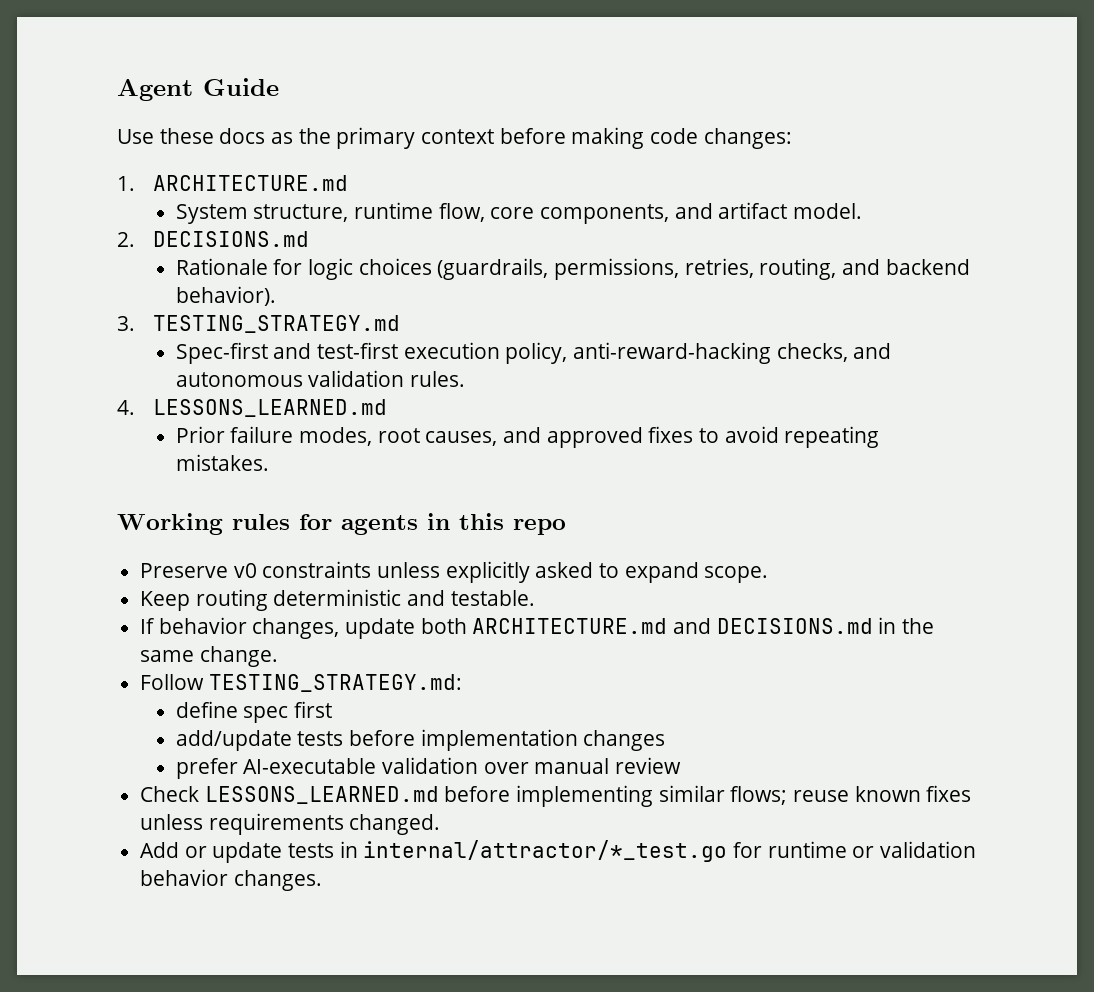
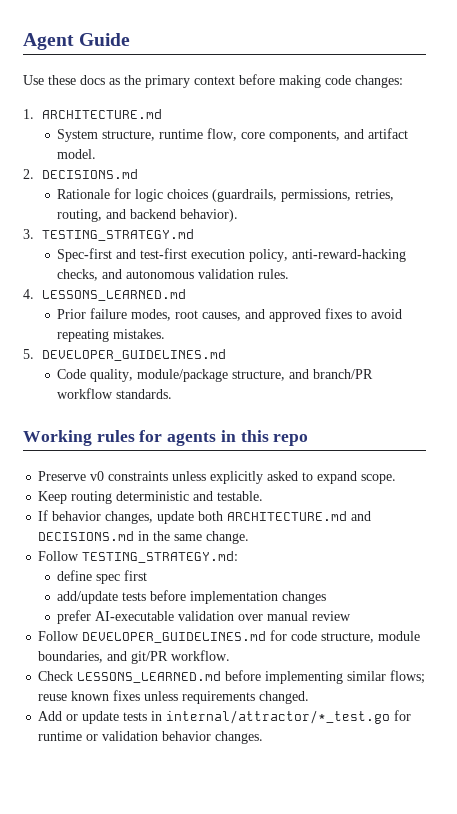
+ 5. DEVELOPER_GUIDELINES.md
+ Code quality, module/package structure, and branch/PR workflow standards.
+ Follow DEVELOPER_GUIDELINES.md for code structure, module boundaries, and git/PR workflow.

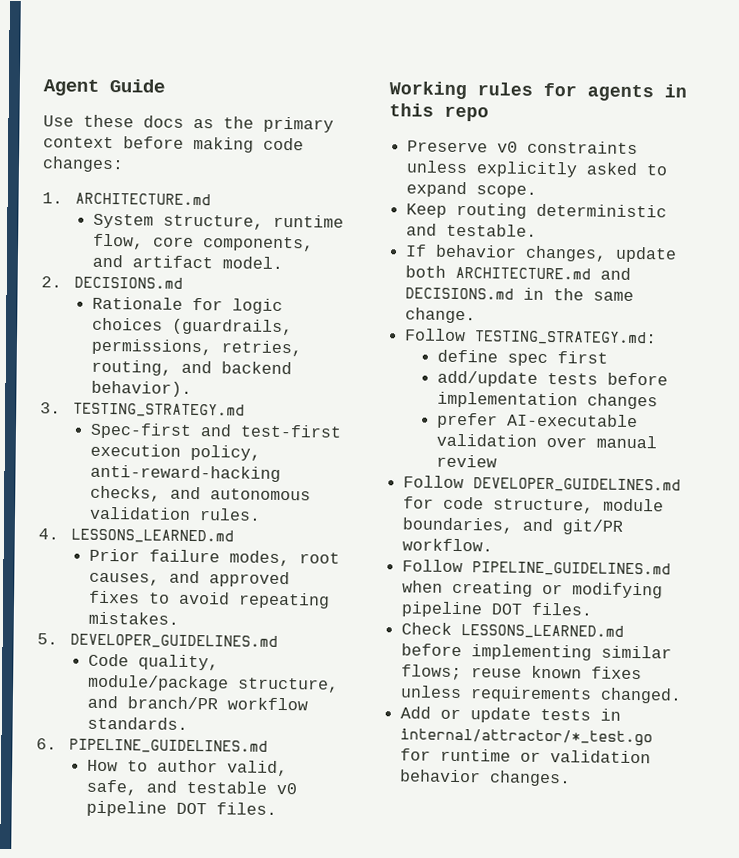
+ 6. PIPELINE_GUIDELINES.md
+ How to author valid, safe, and testable v0 pipeline DOT files.
+ Follow PIPELINE_GUIDELINES.md when creating or modifying pipeline DOT files.

